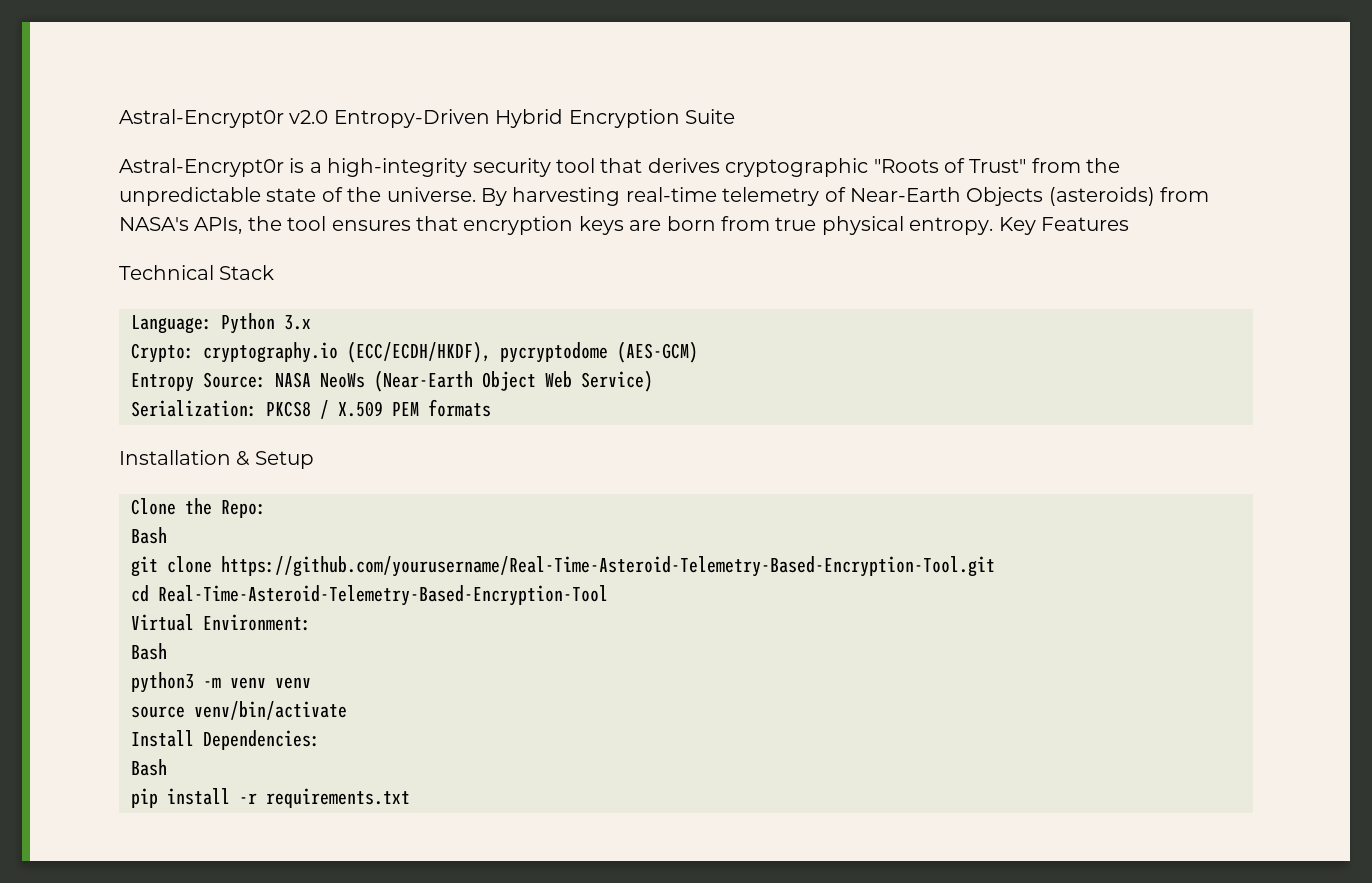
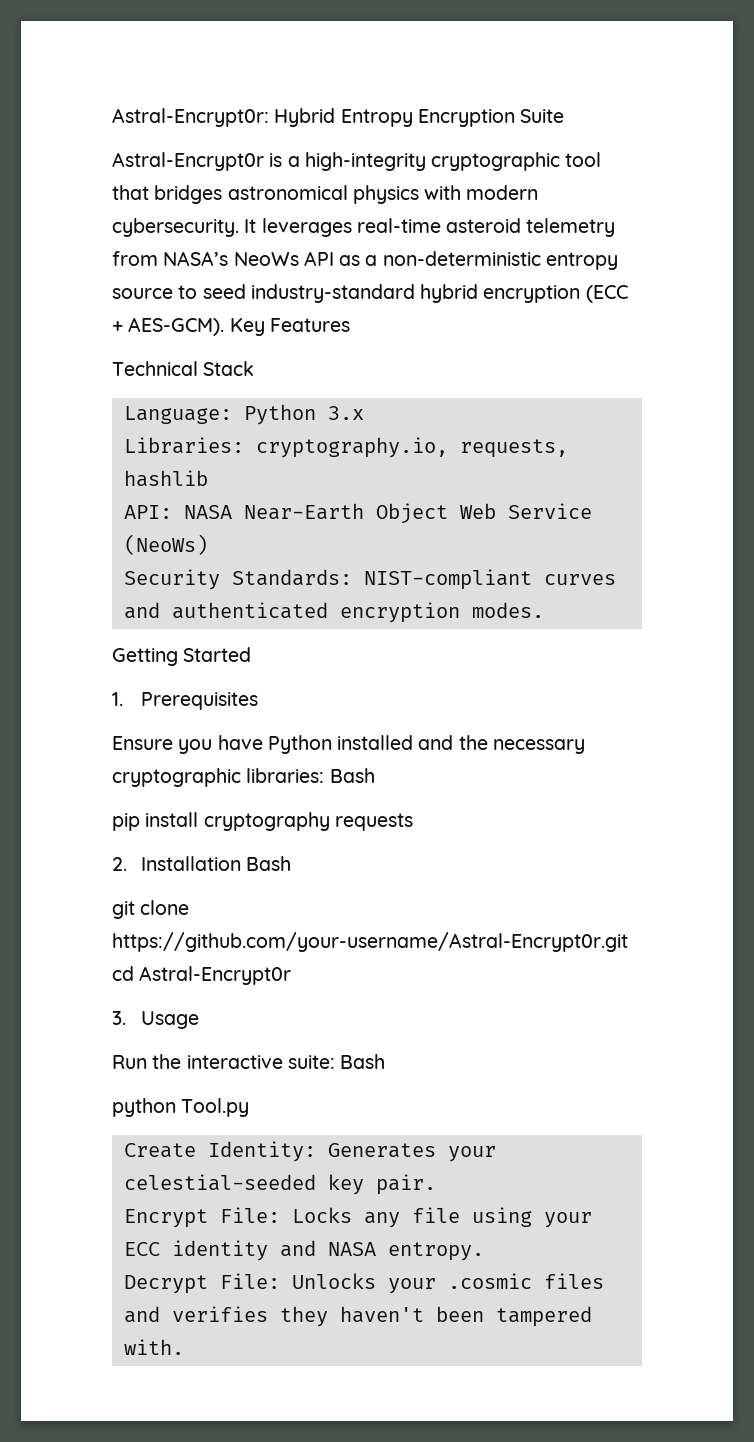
- Astral-Encrypt0r v2.0 Entropy-Driven Hybrid Encryption Suite
+ Astral-Encrypt0r: Hybrid Entropy Encryption Suite
- Astral-Encrypt0r is a high-integrity security tool that derives cryptographic "Roots of Trust" from the unpredictable state of the universe. By harvesting real-time telemetry of Near-Earth Objects (asteroids) from NASA's APIs, the tool ensures that encryption keys are born from true physical entropy.
+ Astral-Encrypt0r is a high-integrity cryptographic tool that bridges astronomical physics with modern cybersecurity. It leverages real-time asteroid telemetry from NASA’s NeoWs API as a non-deterministic entropy source to seed industry-standard hybrid encryption (ECC + AES-GCM).
- Crypto: cryptography.io (ECC/ECDH/HKDF), pycryptodome (AES-GCM)
- Entropy Source: NASA NeoWs (Near-Earth Object Web Service)
- Serialization: PKCS8 / X.509 PEM formats
- Installation & Setup
- Clone the Repo:
- Bash
- git clone https://github.com/yourusername/Real-Time-Asteroid-Telemetry-Based-Encryption-Tool.git
- cd Real-Time-Asteroid-Telemetry-Based-Encryption-Tool
- Virtual Environment:
- Bash
- python3 -m venv venv
- source venv/bin/activate
- Install Dependencies:
- Bash
- pip install -r requirements.txt
+ Libraries: cryptography.io, requests, hashlib
+ API: NASA Near-Earth Object Web Service (NeoWs)
+ Security Standards: NIST-compliant curves and authenticated encryption modes.
+ Getting Started
+ 1. Prerequisites
+ Ensure you have Python installed and the necessary cryptographic libraries: Bash
+ pip install cryptography requests
+ 2. Installation Bash
+ git clone https://github.com/your-username/Astral-Encrypt0r.git cd Astral-Encrypt0r
+ 3. Usage
+ Run the interactive suite: Bash
+ python Tool.py
+ Create Identity: Generates your celestial-seeded key pair.
+ Encrypt File: Locks any file using your ECC identity and NASA entropy.
+ Decrypt File: Unlocks your .cosmic files and verifies they haven't been tampered with.

